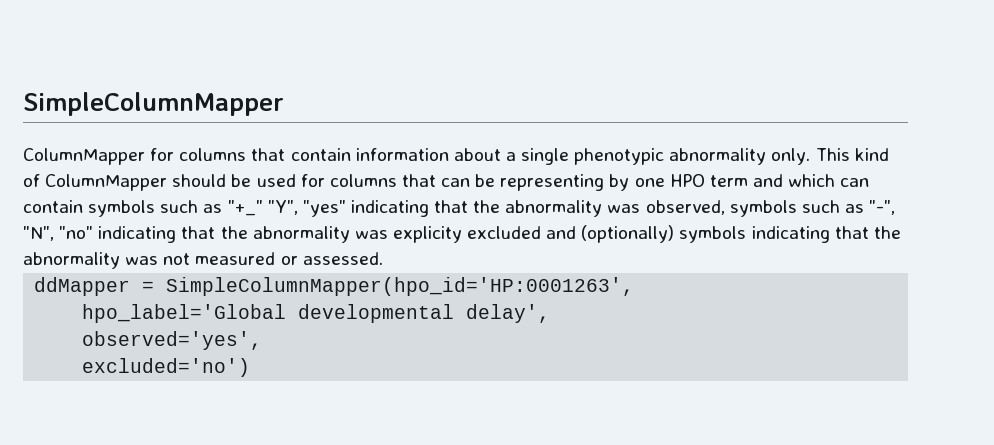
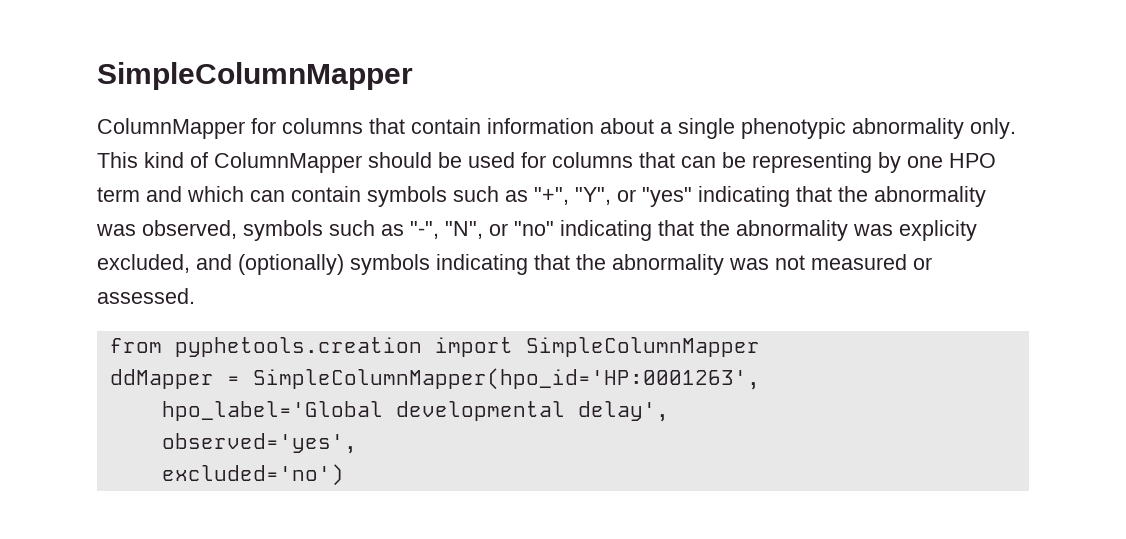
- This kind of ColumnMapper should be used for columns that can be representing by one HPO term and which can contain symbols such as "+_" "Y", "yes" indicating that the abnormality was observed, symbols such as "-", "N", "no" indicating that the abnormality was explicity excluded and (optionally) symbols indicating that the abnormality was not measured or assessed.
+ This kind of ColumnMapper should be used for columns that can be representing by one HPO term and which can contain symbols such as "+", "Y", or "yes" indicating that the abnormality was observed, symbols such as "-", "N", or "no" indicating that the abnormality was explicity excluded, and (optionally) symbols indicating that the abnormality was not measured or assessed.
+ from pyphetools.creation import SimpleColumnMapper

